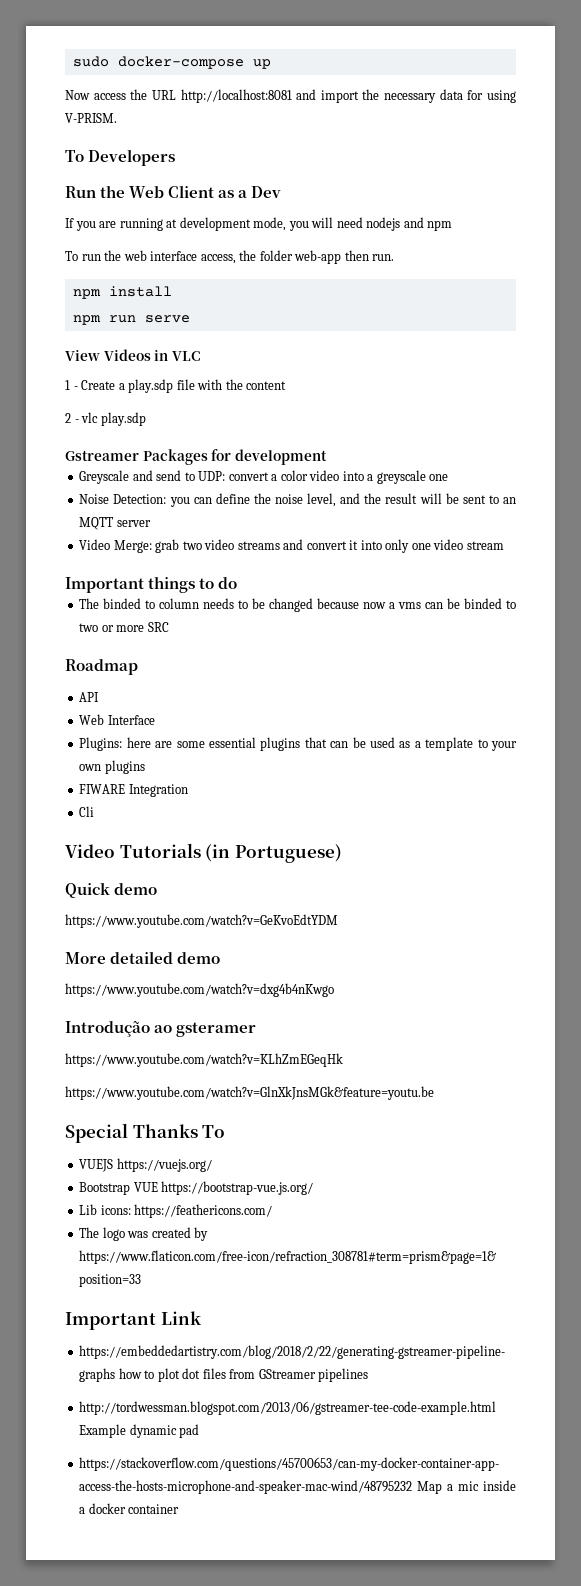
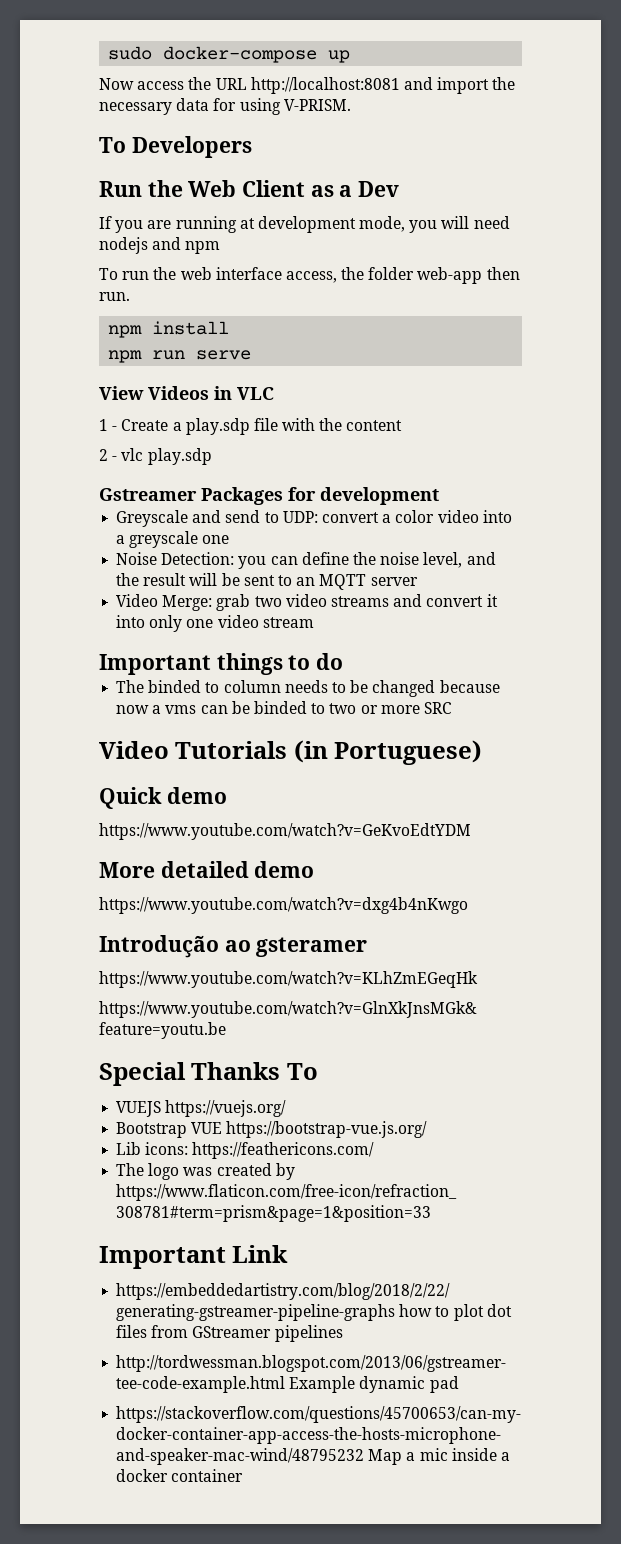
- Roadmap
- API
- Web Interface
- Plugins: here are some essential plugins that can be used as a template to your own plugins
- FIWARE Integration
- Cli

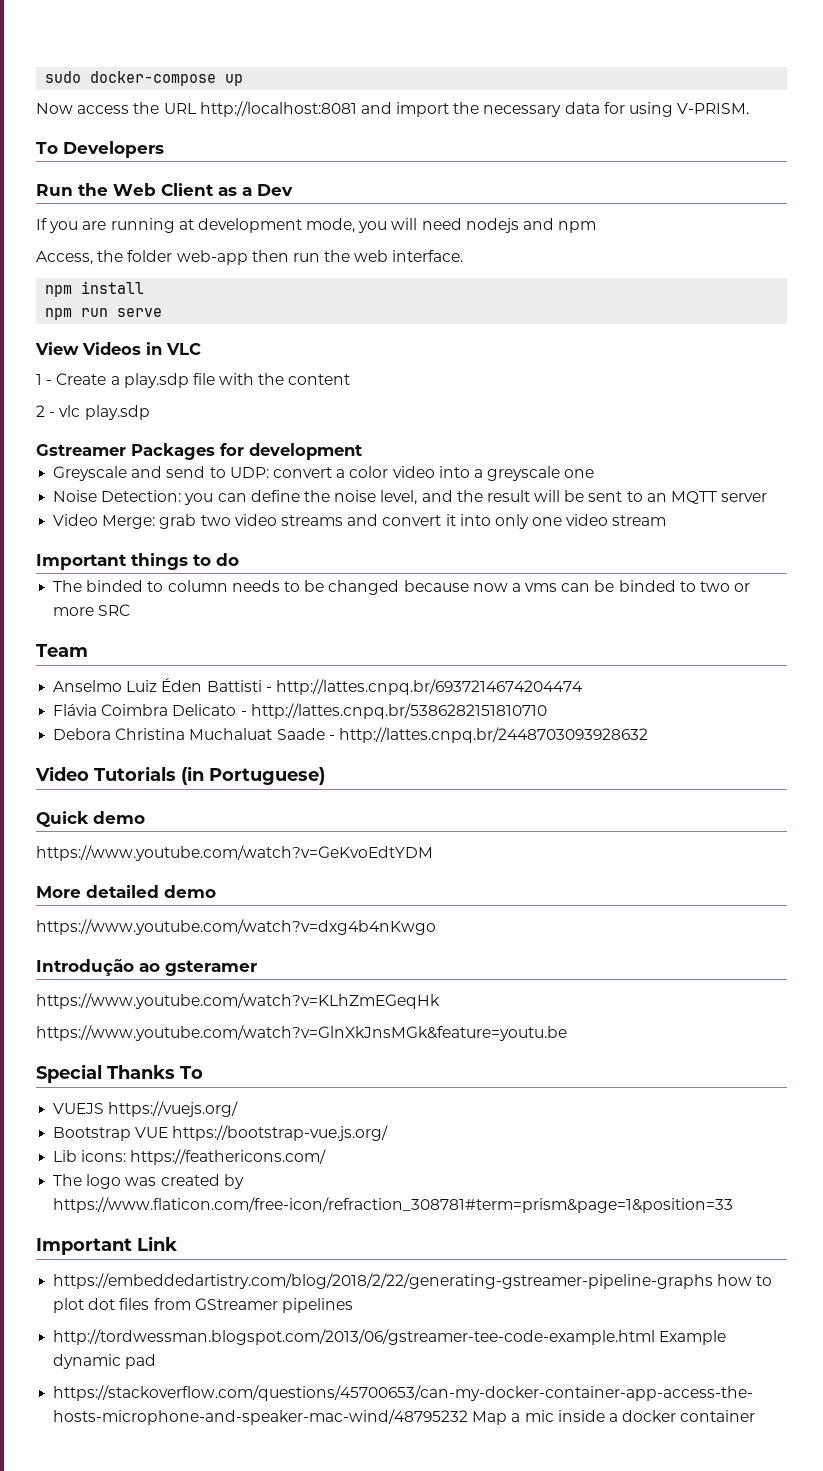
- To run the web interface access, the folder web-app then run.
+ Access, the folder web-app then run the web interface.
+ Team
+ Anselmo Luiz Éden Battisti - http://lattes.cnpq.br/6937214674204474
+ Flávia Coimbra Delicato - http://lattes.cnpq.br/5386282151810710
+ Debora Christina Muchaluat Saade - http://lattes.cnpq.br/2448703093928632

